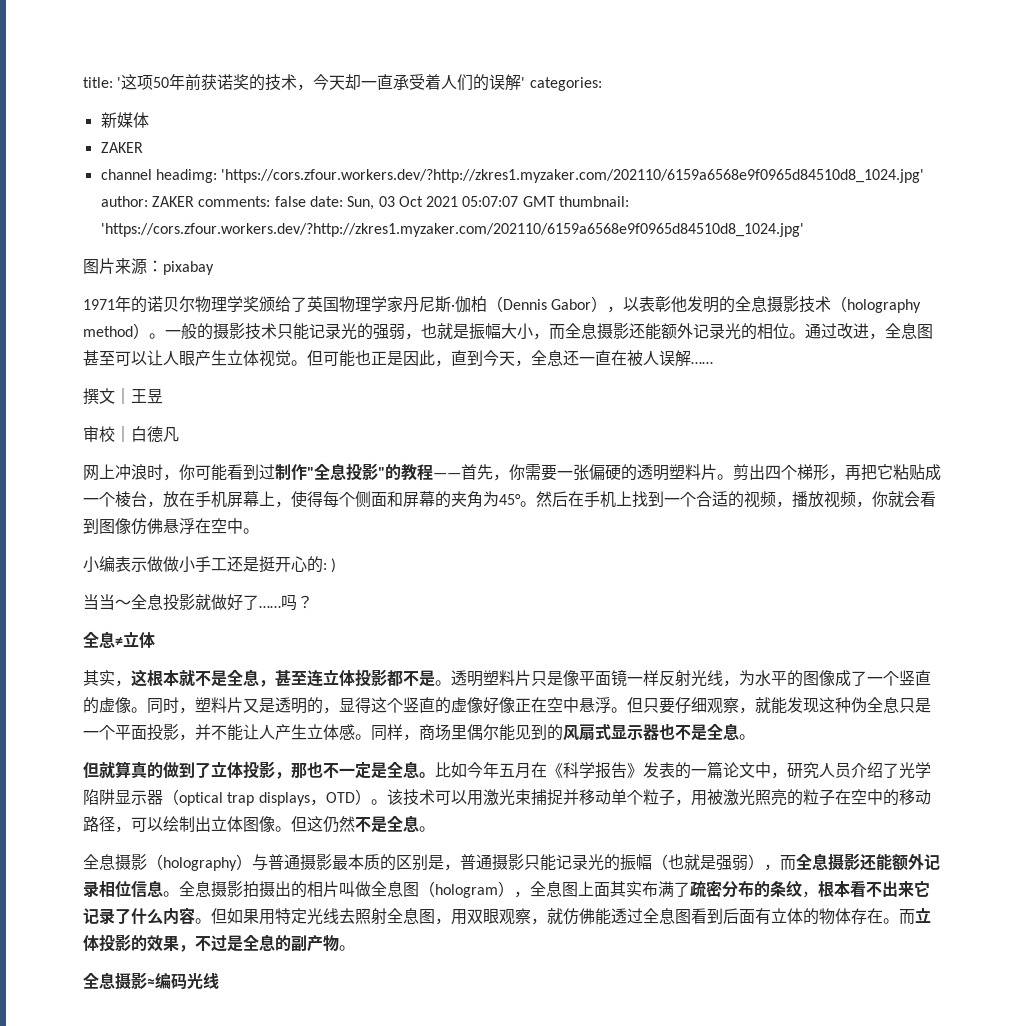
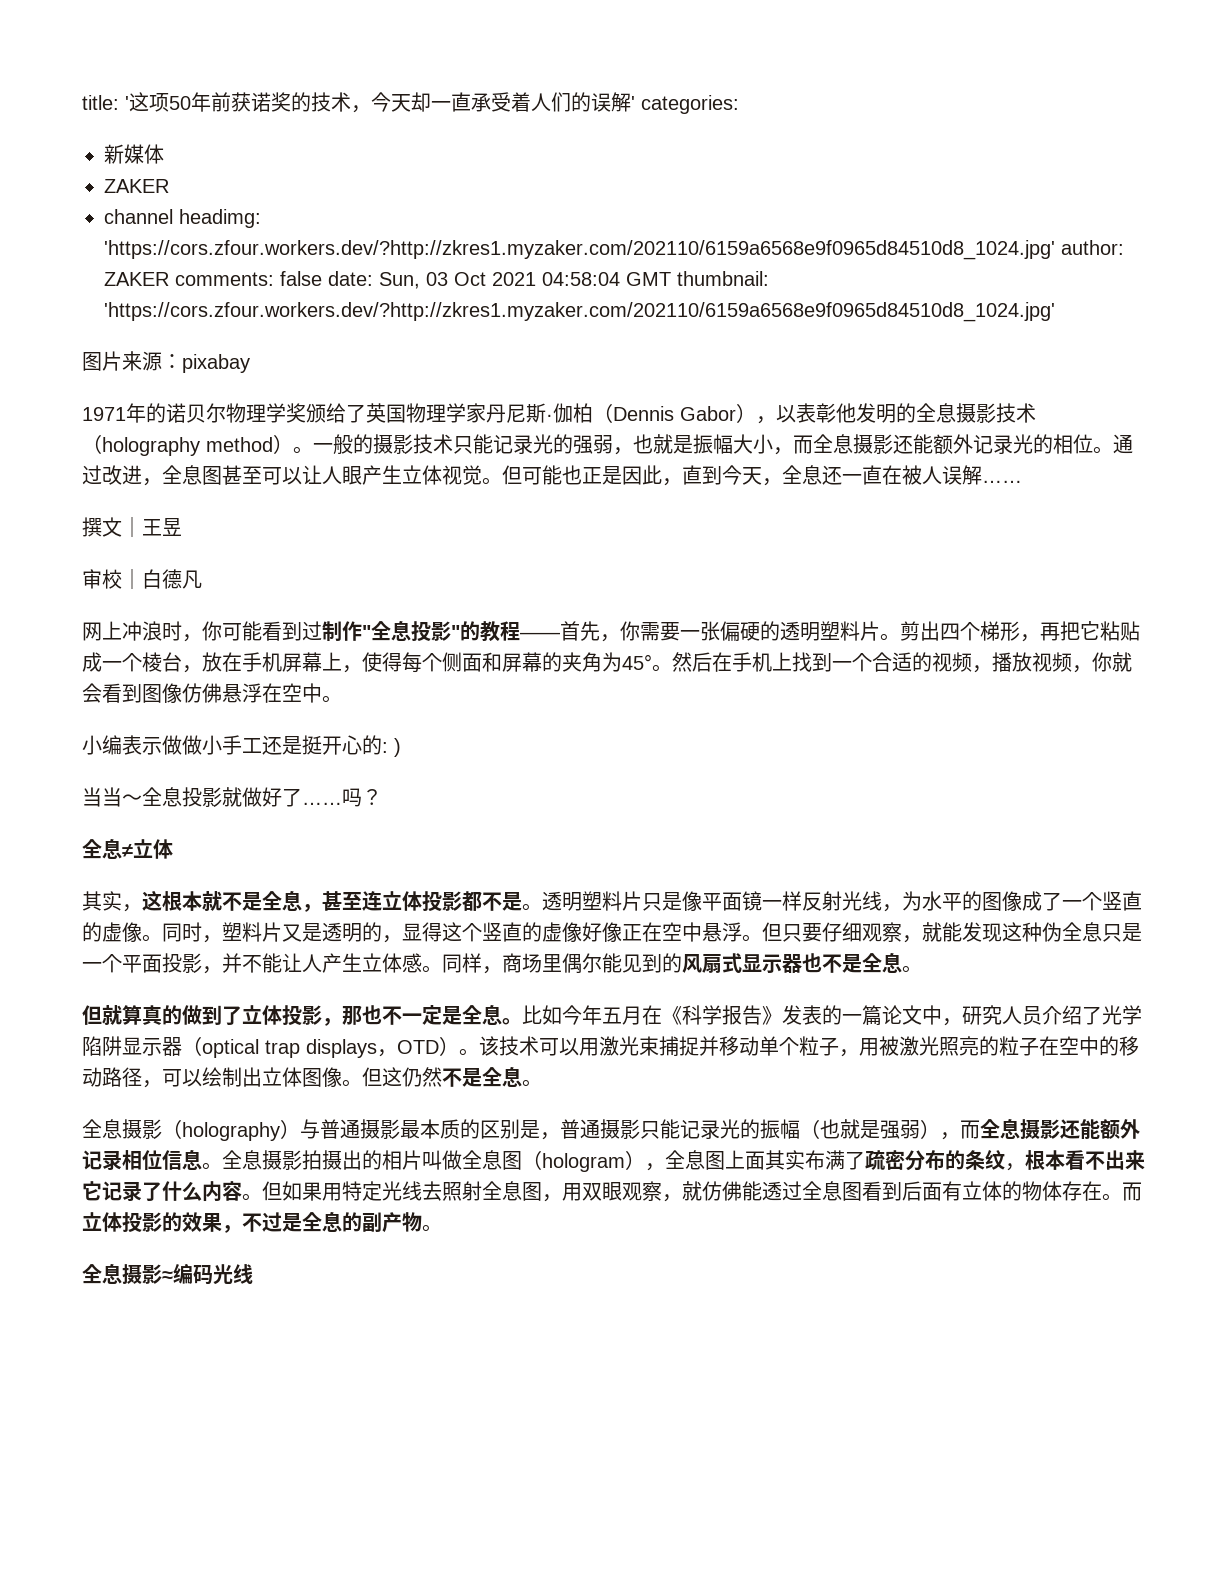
- channel headimg: 'https://cors.zfour.workers.dev/?http://zkres1.myzaker.com/202110/6159a6568e9f0965d84510d8_1024.jpg' author: ZAKER comments: false date: Sun, 03 Oct 2021 05:07:07 GMT thumbnail: 'https://cors.zfour.workers.dev/?http://zkres1.myzaker.com/202110/6159a6568e9f0965d84510d8_1024.jpg'
+ channel headimg: 'https://cors.zfour.workers.dev/?http://zkres1.myzaker.com/202110/6159a6568e9f0965d84510d8_1024.jpg' author: ZAKER comments: false date: Sun, 03 Oct 2021 04:58:04 GMT thumbnail: 'https://cors.zfour.workers.dev/?http://zkres1.myzaker.com/202110/6159a6568e9f0965d84510d8_1024.jpg'

